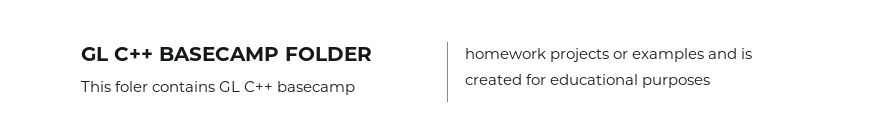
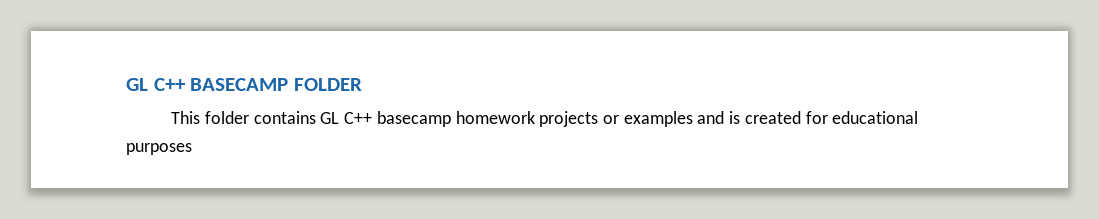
- This foler contains GL C++ basecamp homework projects or examples and is created for educational purposes
+ This folder contains GL C++ basecamp homework projects or examples and is created for educational purposes

